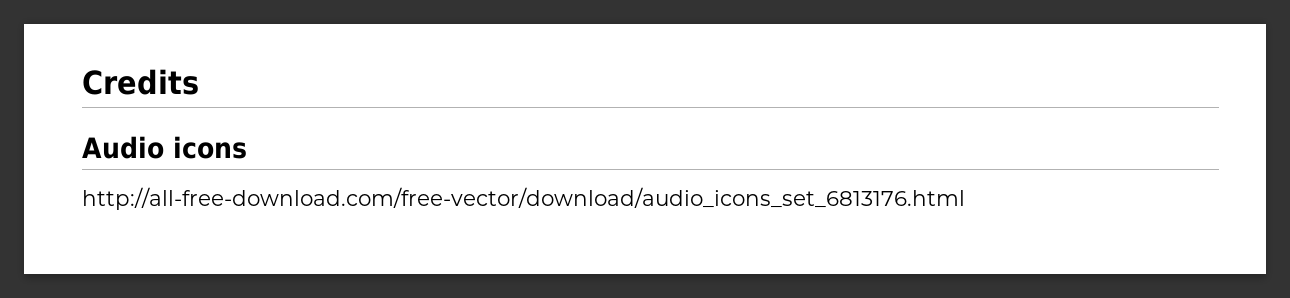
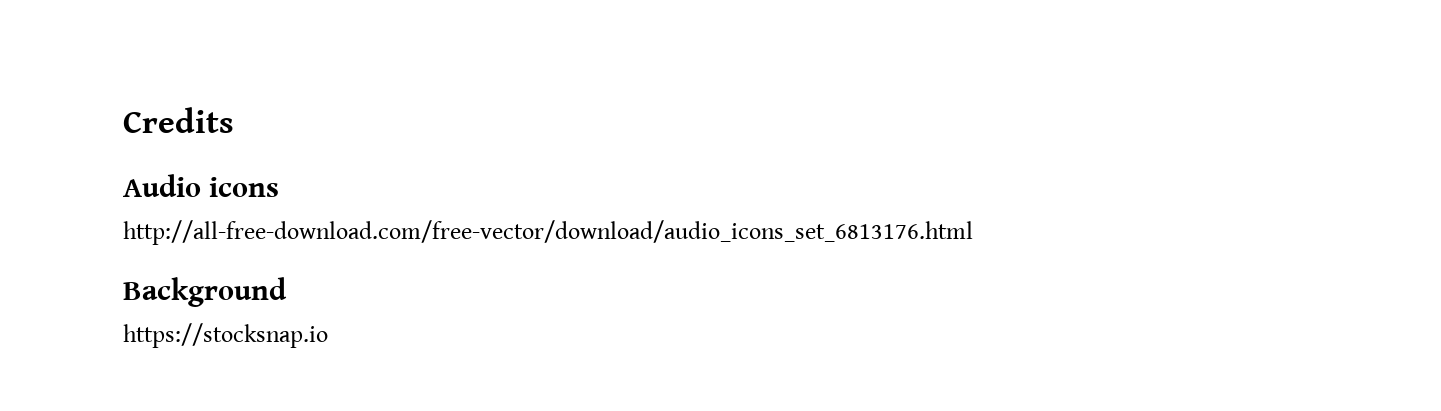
+ Background
+ https://stocksnap.io

